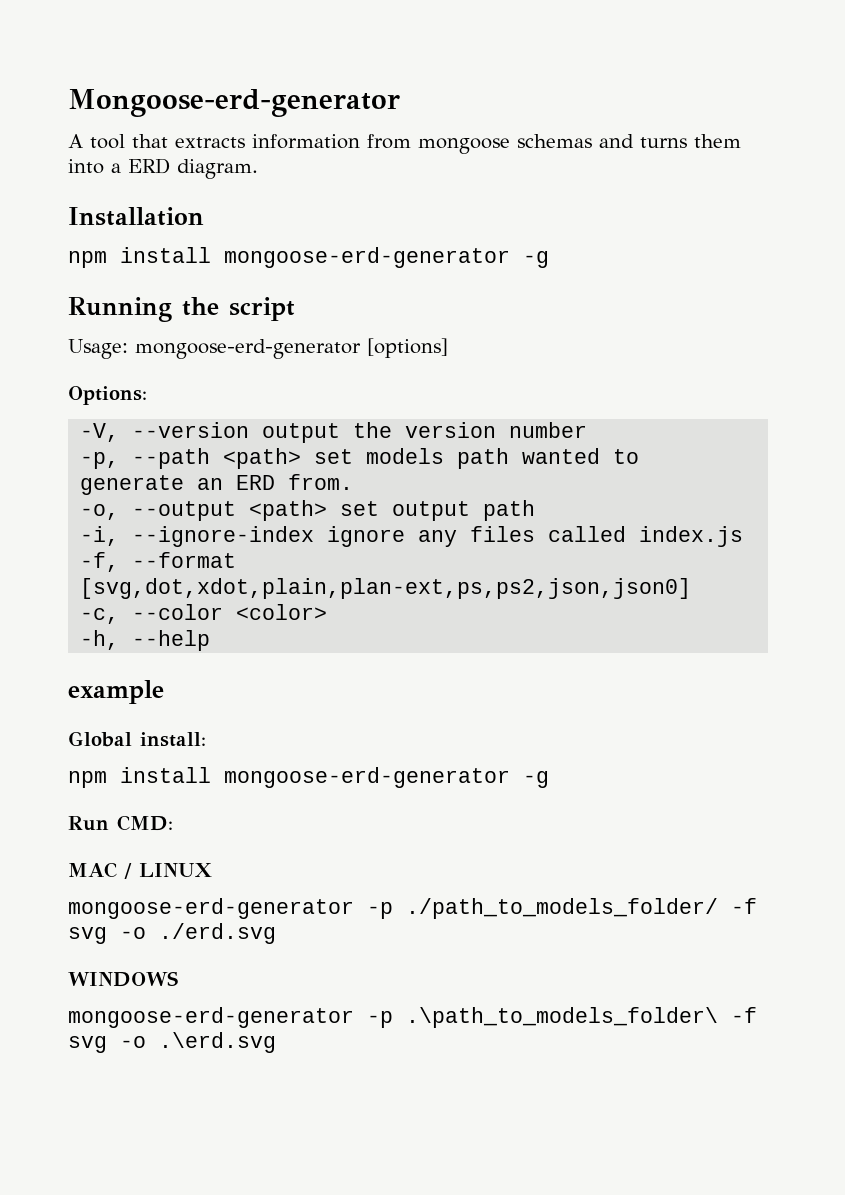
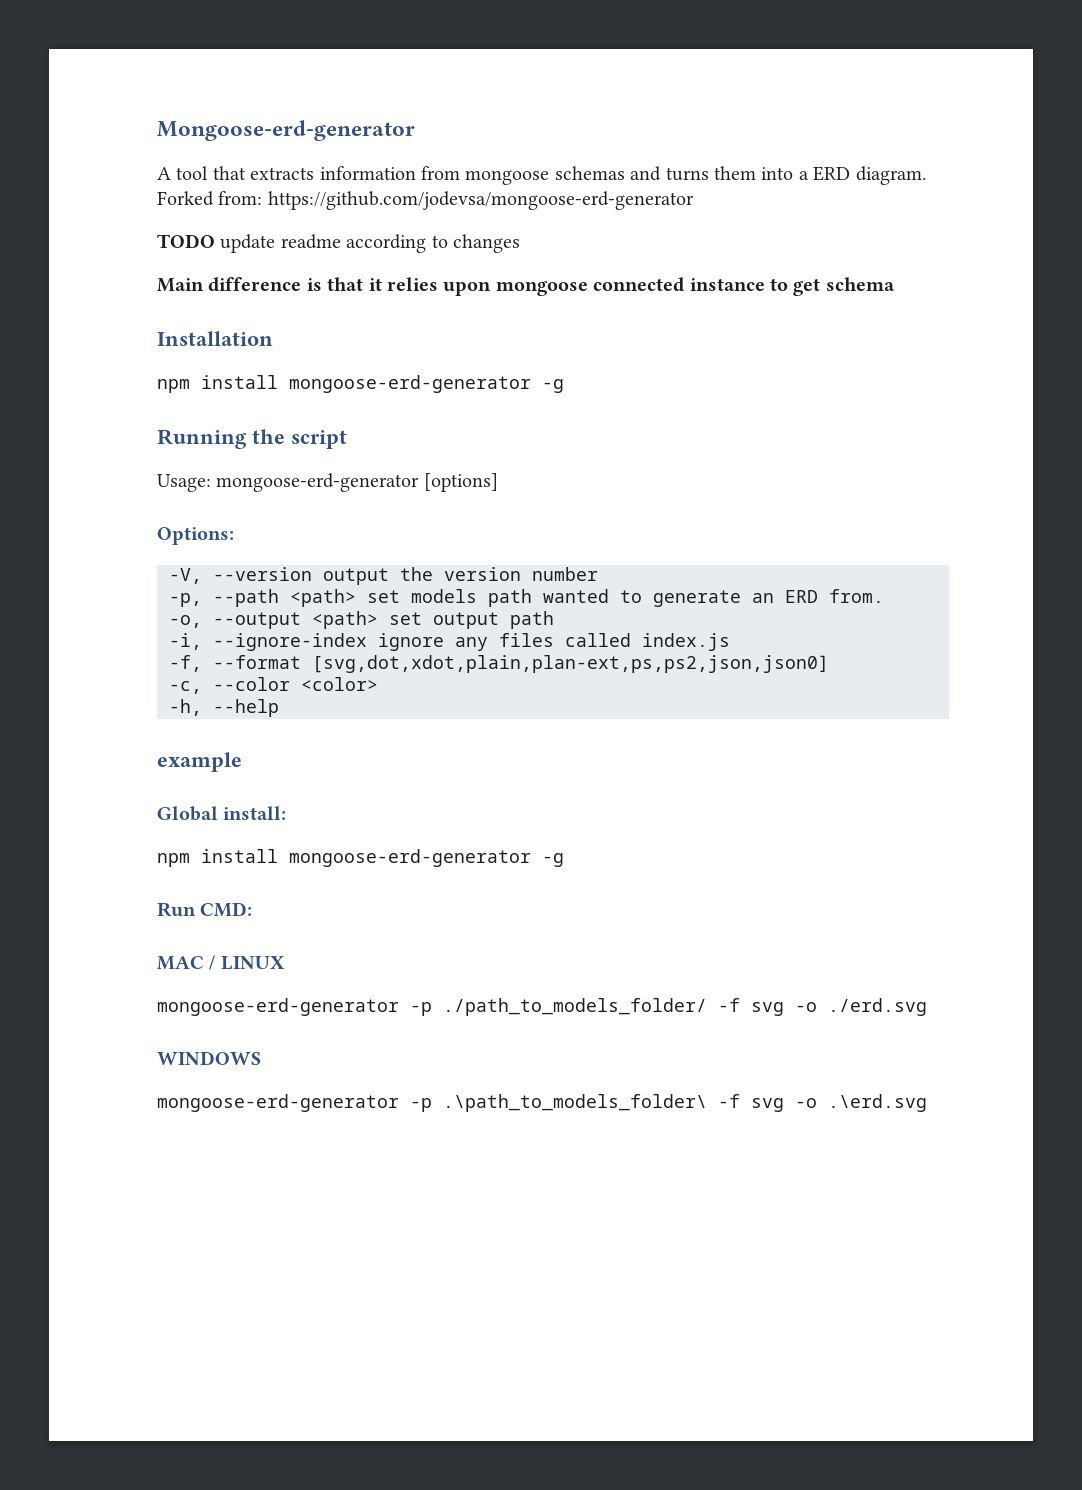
+ Forked from: https://github.com/jodevsa/mongoose-erd-generator
+ TODO update readme according to changes
+ Main difference is that it relies upon mongoose connected instance to get schema

